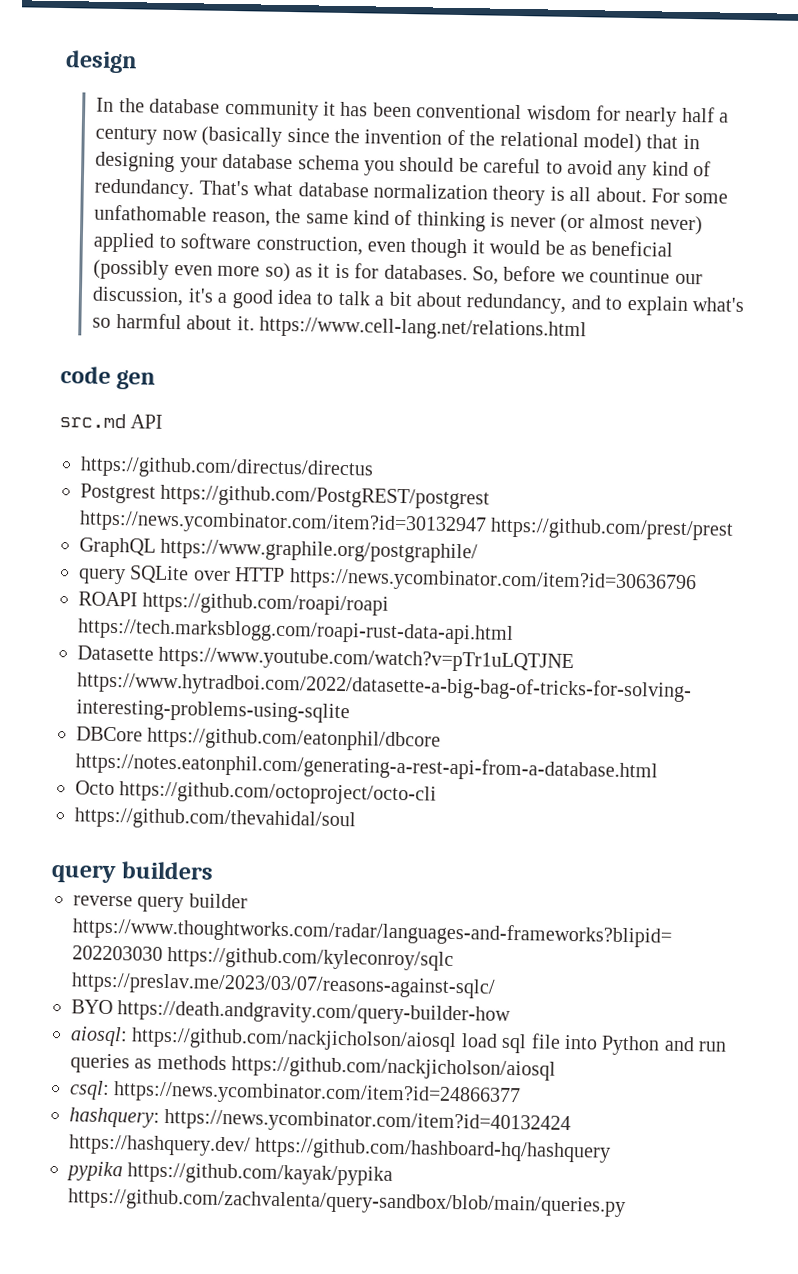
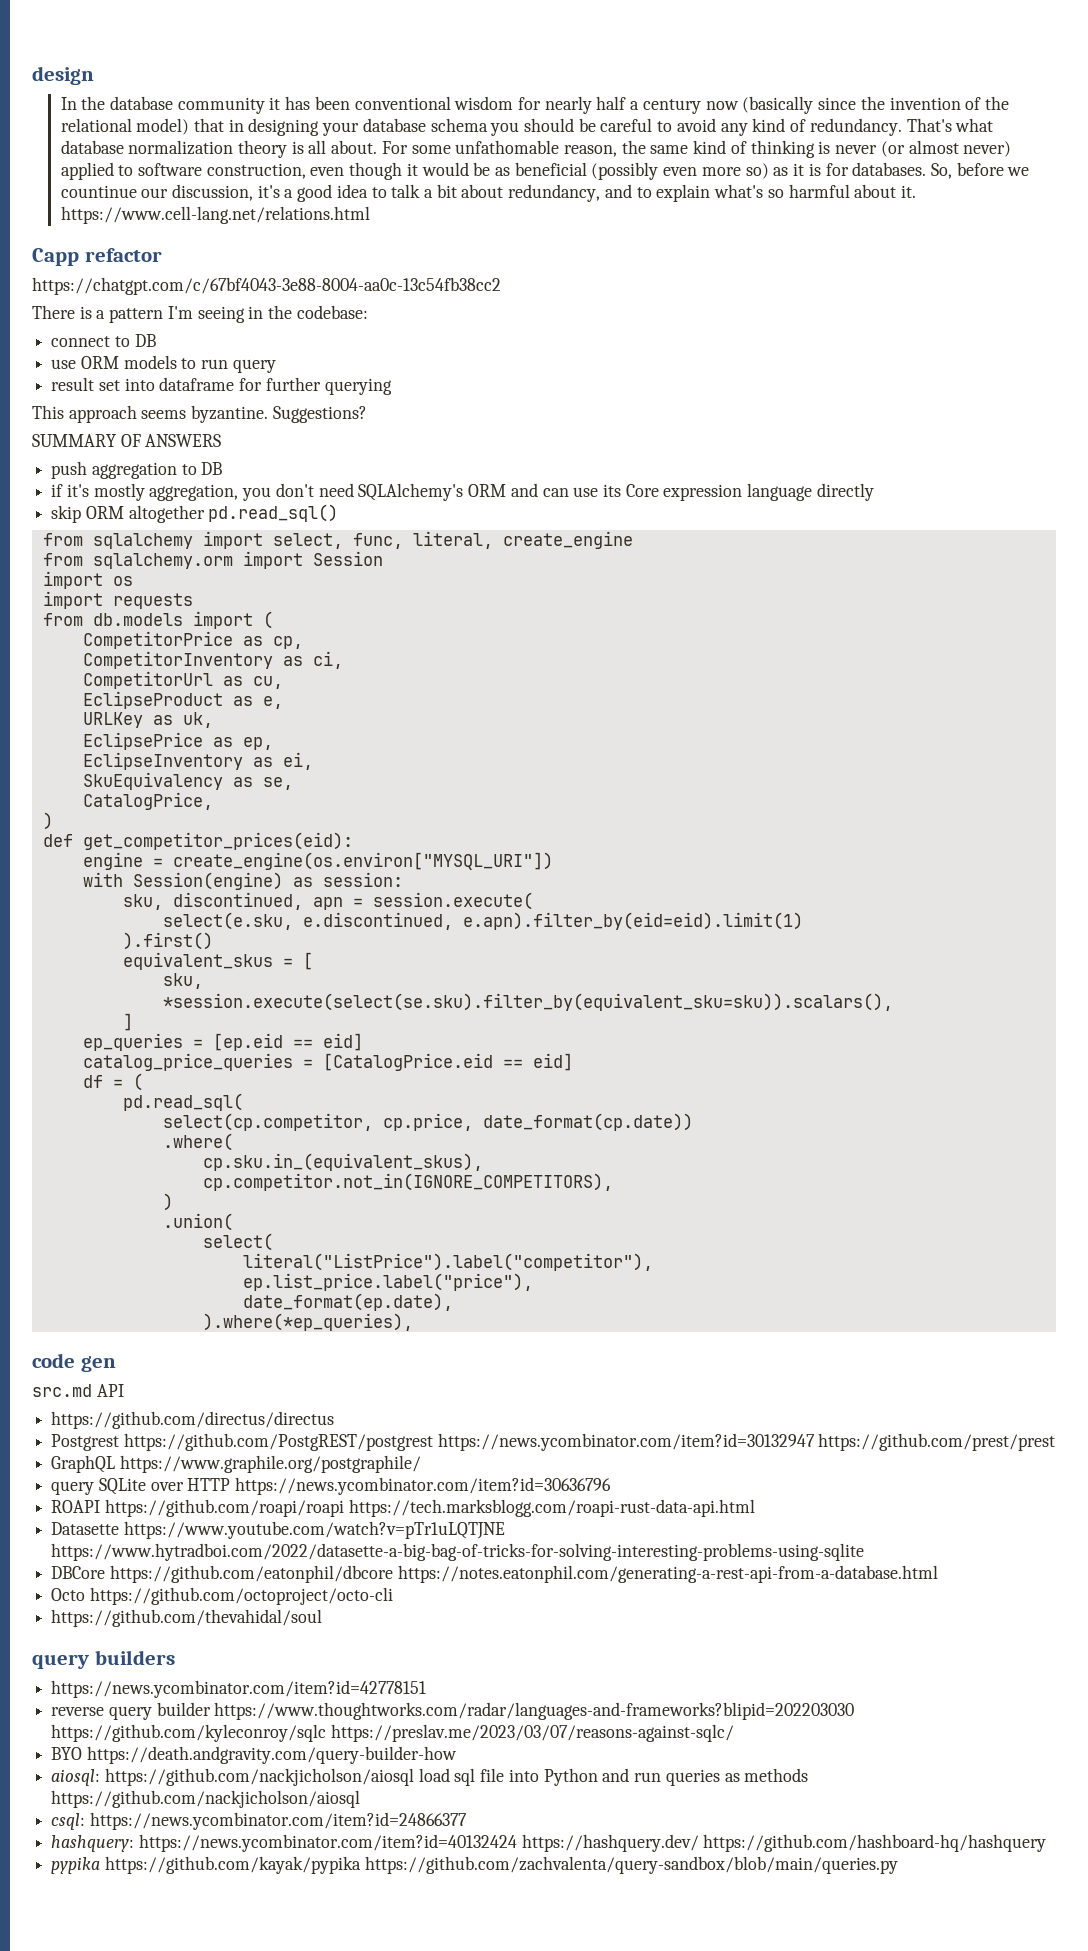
+ Capp refactor
+ https://chatgpt.com/c/67bf4043-3e88-8004-aa0c-13c54fb38cc2
+ There is a pattern I'm seeing in the codebase:
+ connect to DB
+ use ORM models to run query
+ result set into dataframe for further querying
+ This approach seems byzantine. Suggestions?
+ SUMMARY OF ANSWERS
+ push aggregation to DB
+ if it's mostly aggregation, you don't need SQLAlchemy's ORM and can use its Core expression language directly
+ skip ORM altogether pd.read_sql()
+ from sqlalchemy import select, func, literal, create_engine
+ from sqlalchemy.orm import Session
+ import os
+ import requests
+ from db.models import (
+ CompetitorPrice as cp,
+ CompetitorInventory as ci,
+ CompetitorUrl as cu,
+ EclipseProduct as e,
+ URLKey as uk,
+ EclipsePrice as ep,
+ EclipseInventory as ei,
+ SkuEquivalency as se,
+ CatalogPrice,
+ )
+ def get_competitor_prices(eid):
+ engine = create_engine(os.environ["MYSQL_URI"])
+ with Session(engine) as session:
+ sku, discontinued, apn = session.execute(
+ select(e.sku, e.discontinued, e.apn).filter_by(eid=eid).limit(1)
+ ).first()
+ equivalent_skus = [
+ sku,
+ *session.execute(select(se.sku).filter_by(equivalent_sku=sku)).scalars(),
+ ]
+ ep_queries = [ep.eid == eid]
+ catalog_price_queries = [CatalogPrice.eid == eid]
+ df = (
+ pd.read_sql(
+ select(cp.competitor, cp.price, date_format(cp.date))
+ .where(
+ cp.sku.in_(equivalent_skus),
+ cp.competitor.not_in(IGNORE_COMPETITORS),
+ )
+ .union(
+ select(
+ literal("ListPrice").label("competitor"),
+ ep.list_price.label("price"),
+ date_format(ep.date),
+ ).where(*ep_queries),
+ https://news.ycombinator.com/item?id=42778151

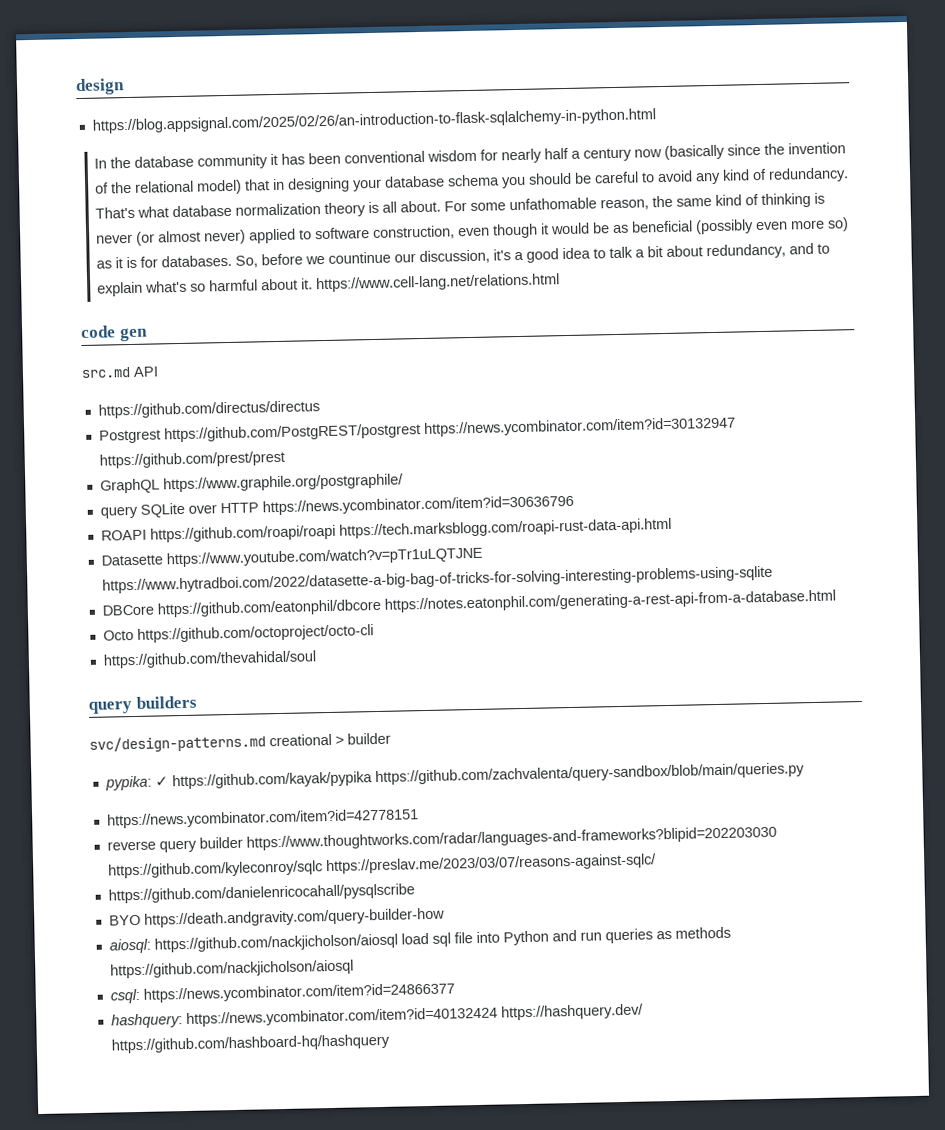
+ https://blog.appsignal.com/2025/02/26/an-introduction-to-flask-sqlalchemy-in-python.html
- Capp refactor
- https://chatgpt.com/c/67bf4043-3e88-8004-aa0c-13c54fb38cc2
- There is a pattern I'm seeing in the codebase:
- connect to DB
- use ORM models to run query
- result set into dataframe for further querying
- This approach seems byzantine. Suggestions?
- SUMMARY OF ANSWERS
- push aggregation to DB
- if it's mostly aggregation, you don't need SQLAlchemy's ORM and can use its Core expression language directly
- skip ORM altogether pd.read_sql()
- from sqlalchemy import select, func, literal, create_engine
- from sqlalchemy.orm import Session
- import os
- import requests
- from db.models import (
- CompetitorPrice as cp,
- CompetitorInventory as ci,
- CompetitorUrl as cu,
- EclipseProduct as e,
- URLKey as uk,
- EclipsePrice as ep,
- EclipseInventory as ei,
- SkuEquivalency as se,
- CatalogPrice,
- )
- def get_competitor_prices(eid):
- engine = create_engine(os.environ["MYSQL_URI"])
- with Session(engine) as session:
- sku, discontinued, apn = session.execute(
- select(e.sku, e.discontinued, e.apn).filter_by(eid=eid).limit(1)
- ).first()
- equivalent_skus = [
- sku,
- *session.execute(select(se.sku).filter_by(equivalent_sku=sku)).scalars(),
- ]
- ep_queries = [ep.eid == eid]
- catalog_price_queries = [CatalogPrice.eid == eid]
- df = (
- pd.read_sql(
- select(cp.competitor, cp.price, date_format(cp.date))
- .where(
- cp.sku.in_(equivalent_skus),
- cp.competitor.not_in(IGNORE_COMPETITORS),
- )
- .union(
- select(
- literal("ListPrice").label("competitor"),
- ep.list_price.label("price"),
- date_format(ep.date),
- ).where(*ep_queries),
+ svc/design-patterns.md creational > builder
+ pypika: ✓ https://github.com/kayak/pypika https://github.com/zachvalenta/query-sandbox/blob/main/queries.py
+ https://github.com/danielenricocahall/pysqlscribe
- pypika https://github.com/kayak/pypika https://github.com/zachvalenta/query-sandbox/blob/main/queries.py

